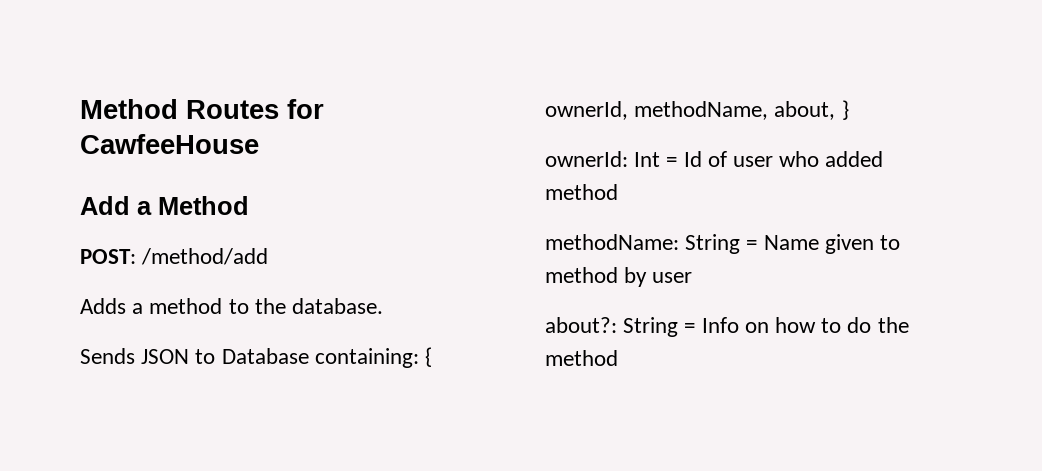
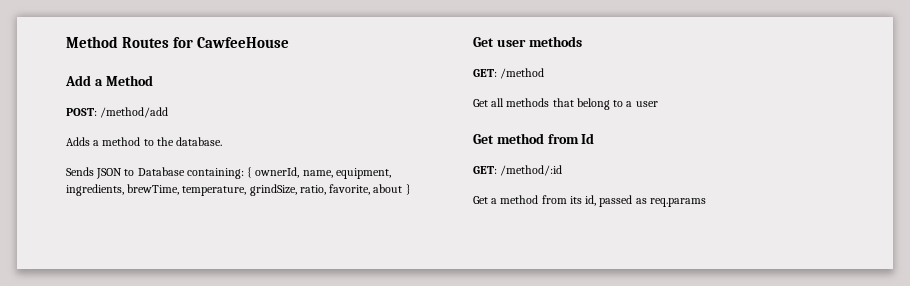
- Sends JSON to Database containing: { ownerId, methodName, about, }
- ownerId: Int = Id of user who added method
- methodName: String = Name given to method by user
- about?: String = Info on how to do the method
+ Sends JSON to Database containing: { ownerId, name, equipment, ingredients, brewTime, temperature, grindSize, ratio, favorite, about }
+ Get user methods
+ GET: /method
+ Get all methods that belong to a user
+ Get method from Id
+ GET: /method/:id
+ Get a method from its id, passed as req.params

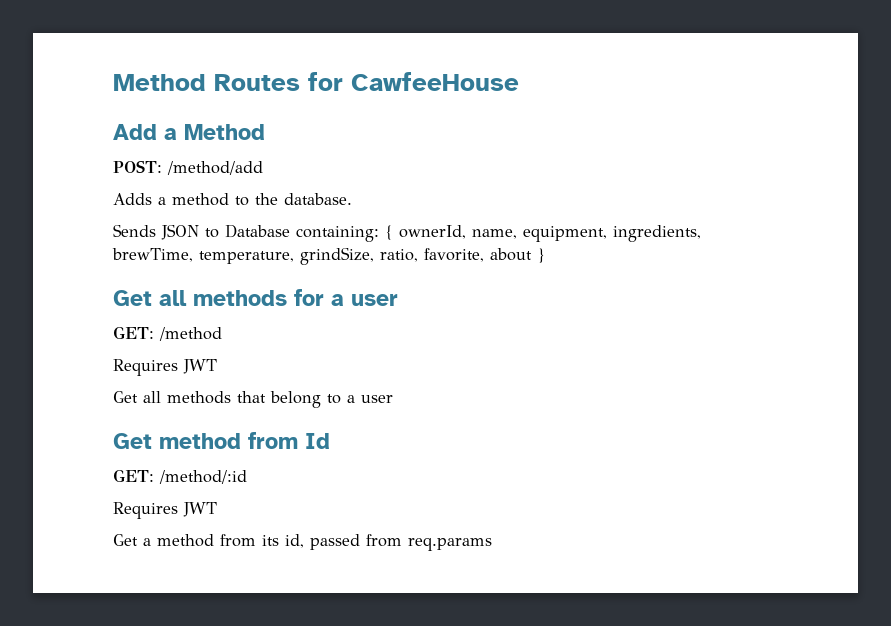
- Get user methods
+ Get all methods for a user
  GET: /method
+ Requires JWT
  GET: /method/:id
+ Requires JWT
- Get a method from its id, passed as req.params
+ Get a method from its id, passed from req.params

